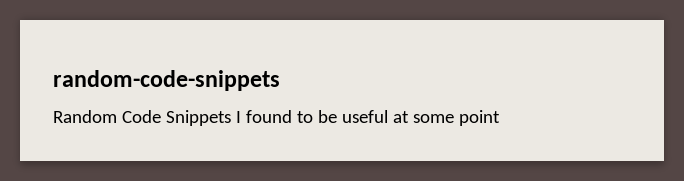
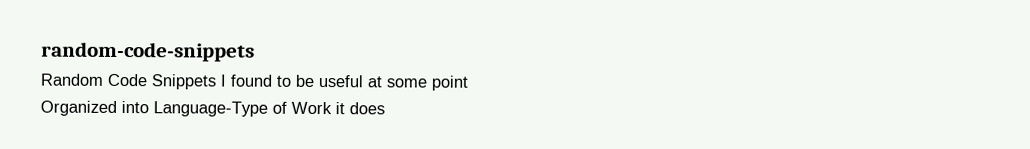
+ Organized into Language-Type of Work it does

